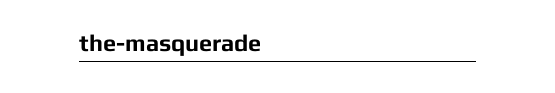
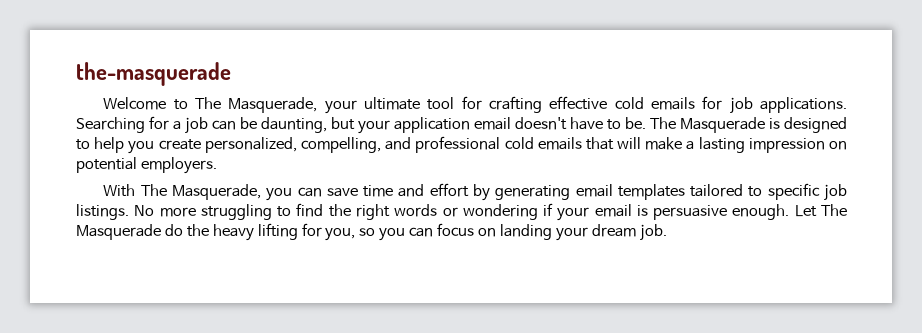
+ Welcome to The Masquerade, your ultimate tool for crafting effective cold emails for job applications. Searching for a job can be daunting, but your application email doesn't have to be. The Masquerade is designed to help you create personalized, compelling, and professional cold emails that will make a lasting impression on potential employers.
+ With The Masquerade, you can save time and effort by generating email templates tailored to specific job listings. No more struggling to find the right words or wondering if your email is persuasive enough. Let The Masquerade do the heavy lifting for you, so you can focus on landing your dream job.

